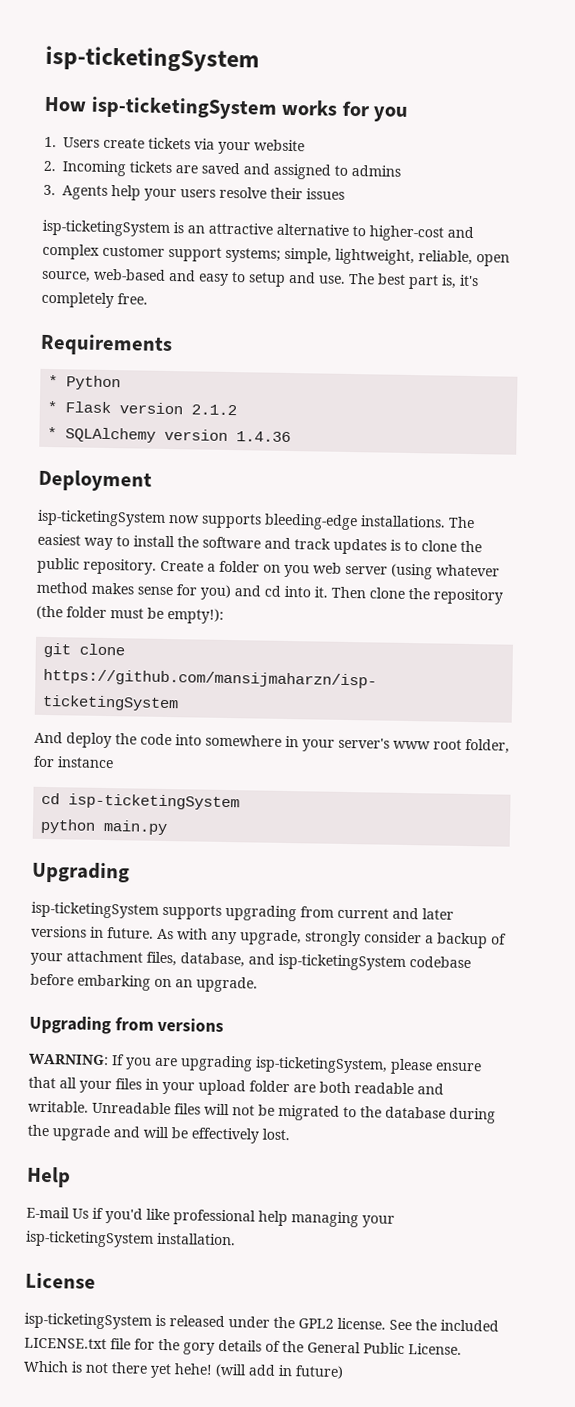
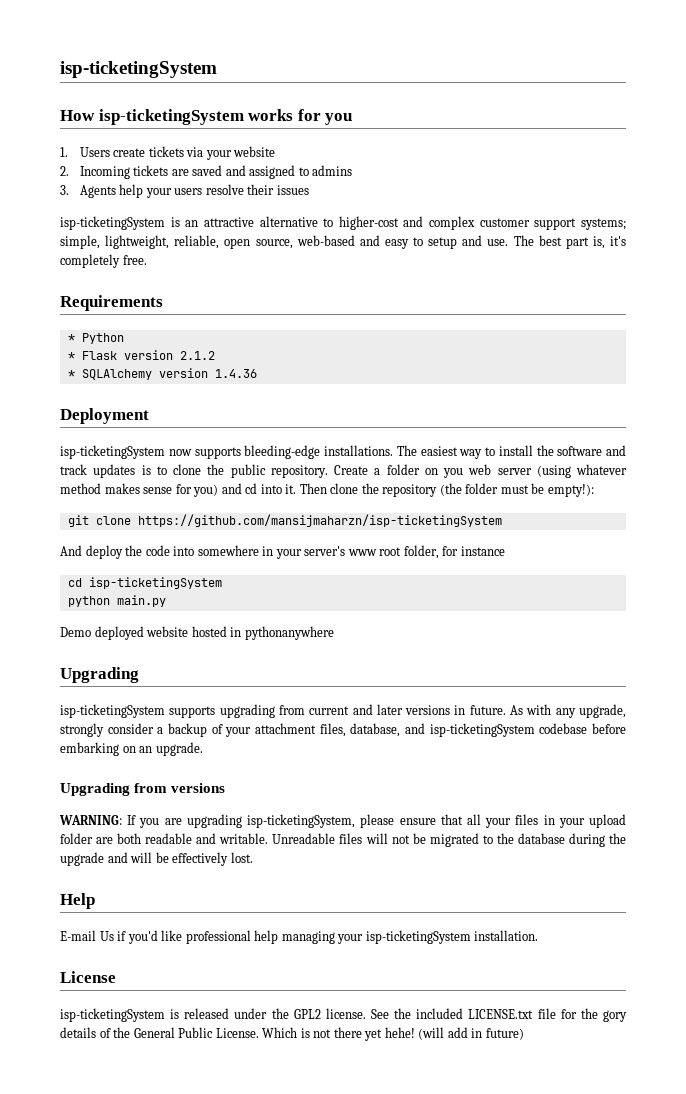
+ Demo deployed website hosted in pythonanywhere

